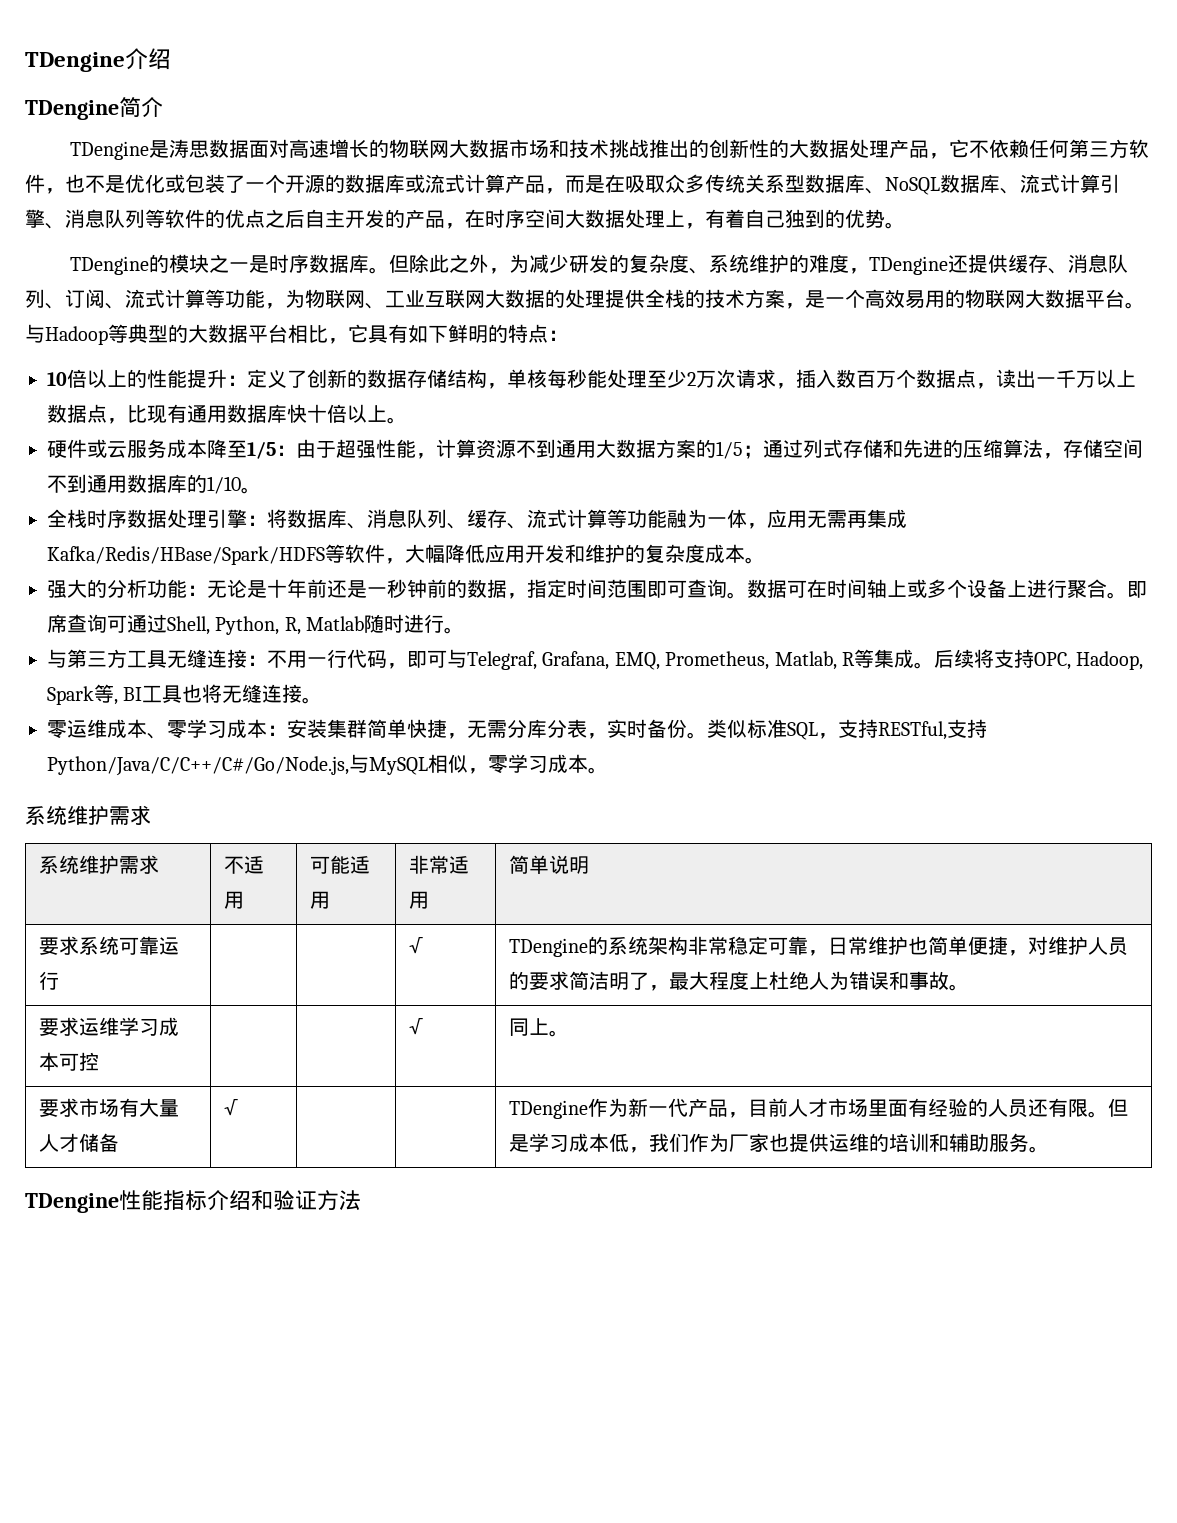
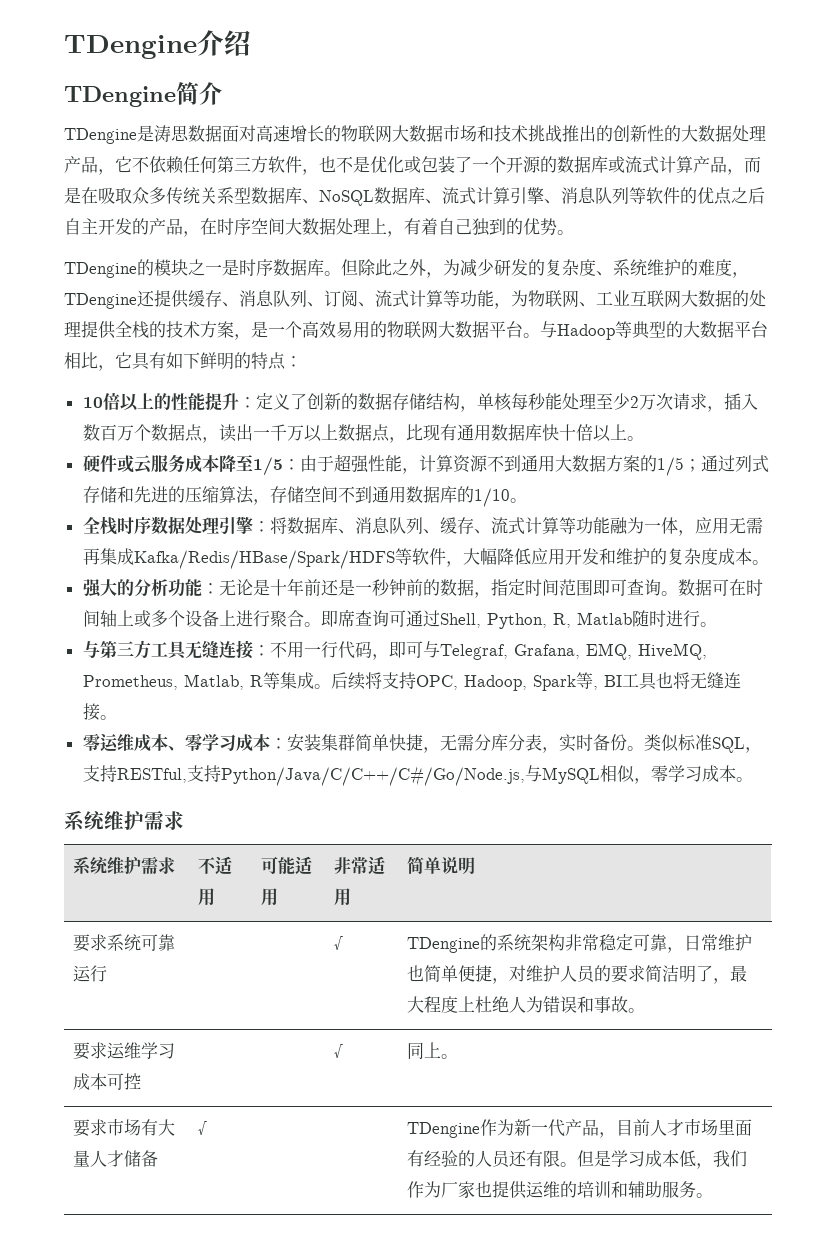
- 与第三方工具无缝连接：不用一行代码，即可与Telegraf, Grafana, EMQ, Prometheus, Matlab, R等集成。
+ 与第三方工具无缝连接：不用一行代码，即可与Telegraf, Grafana, EMQ, HiveMQ, Prometheus, Matlab, R等集成。
- TDengine性能指标介绍和验证方法

